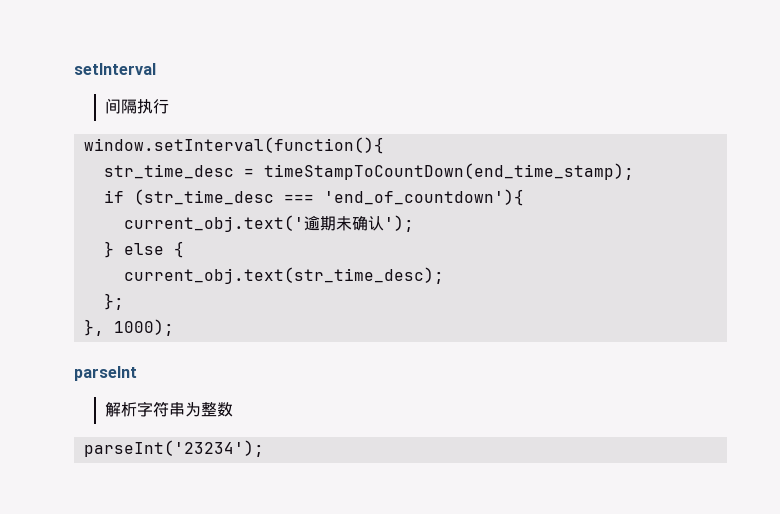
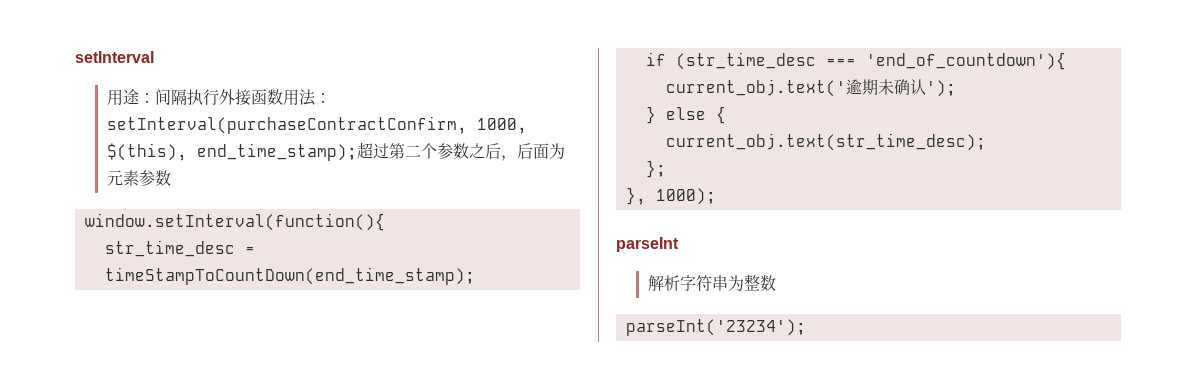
- 间隔执行
+ 用途：间隔执行外接函数用法：setInterval(purchaseContractConfirm, 1000, $(this), end_time_stamp);超过第二个参数之后，后面为元素参数

